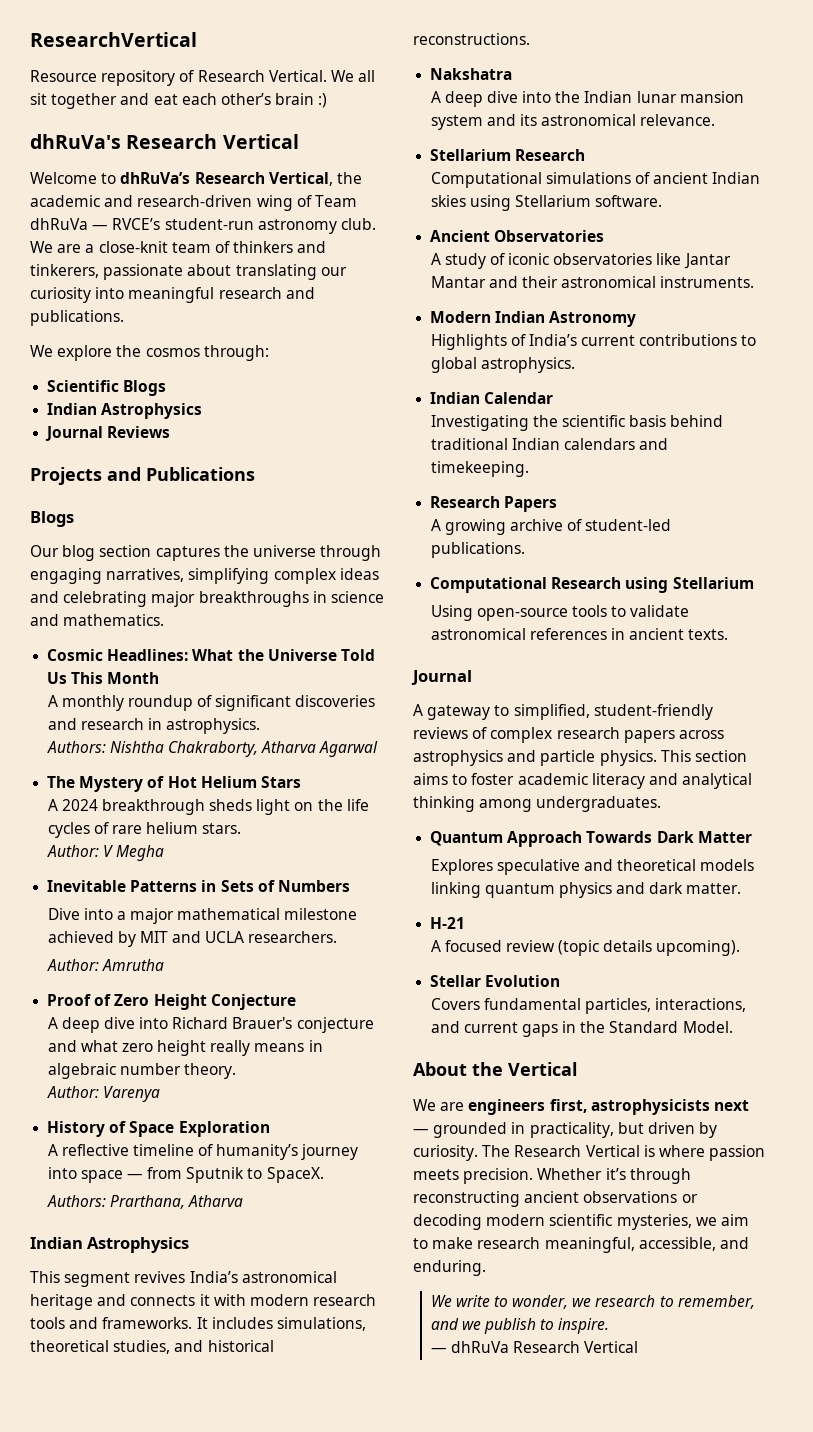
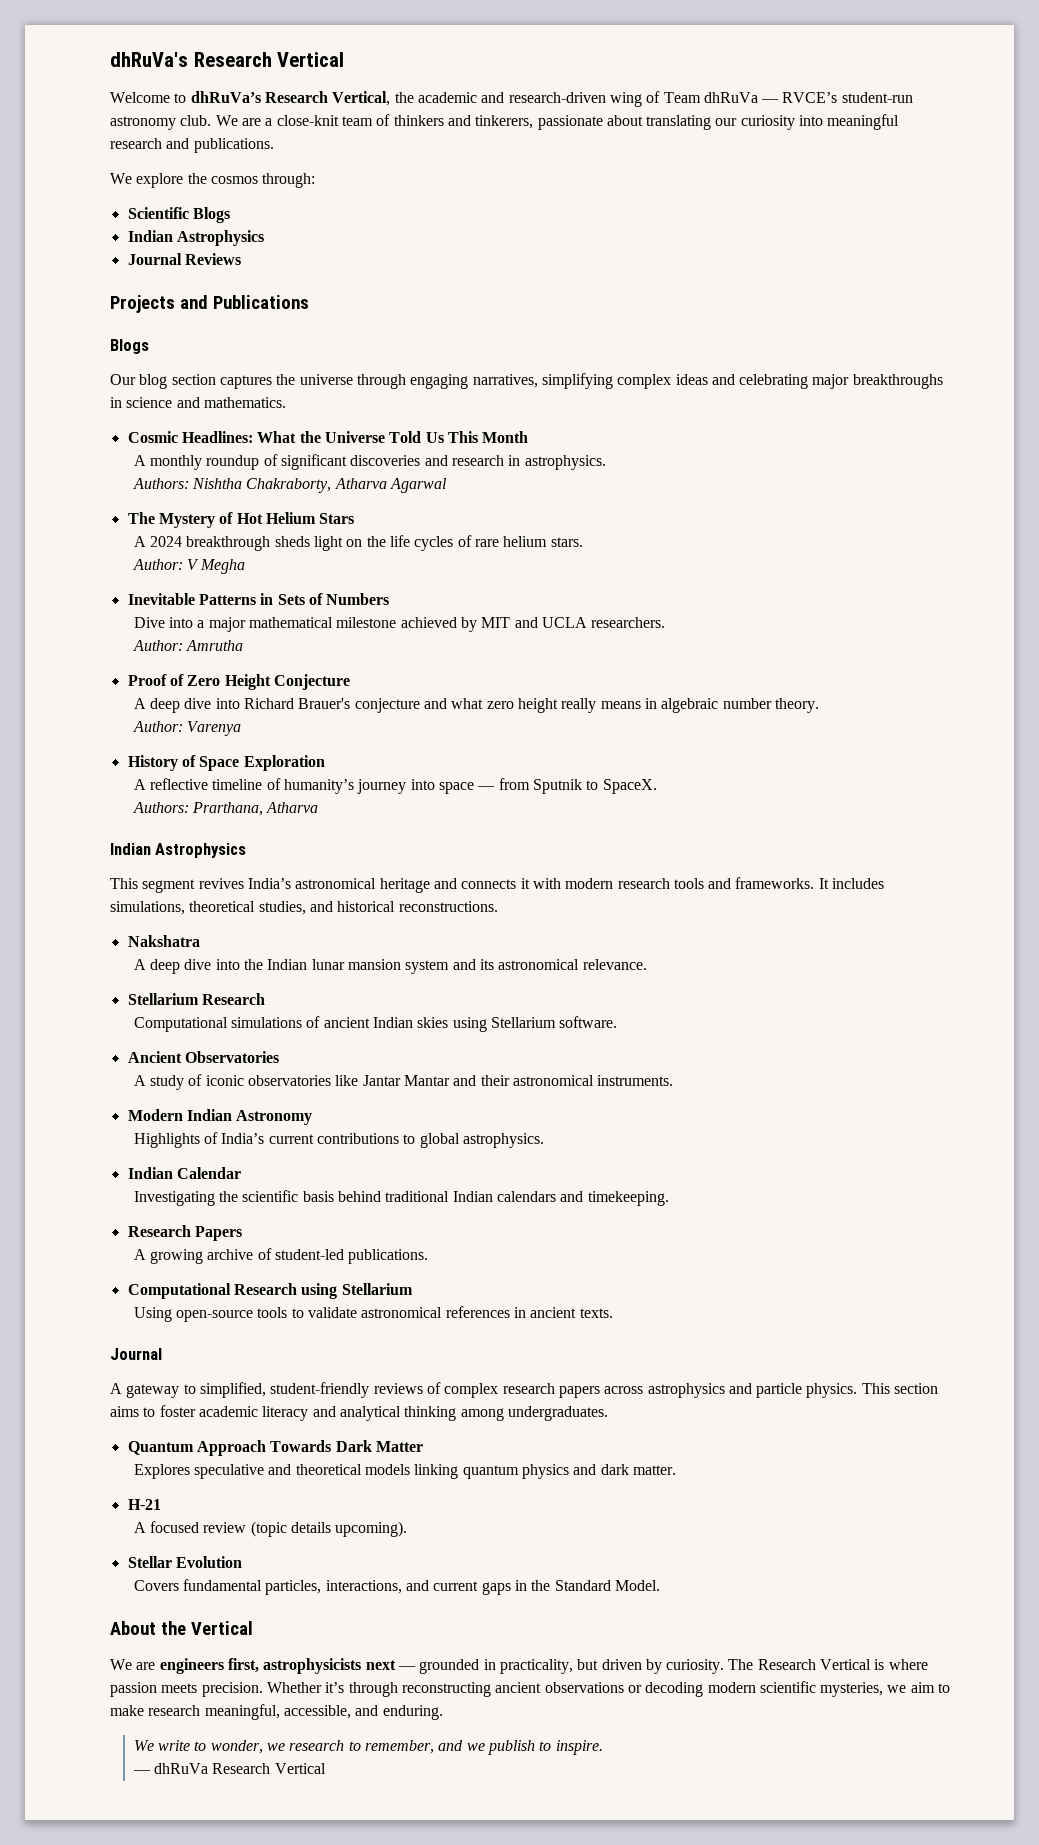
- ResearchVertical
- Resource repository of Research Vertical. We all sit together and eat each other’s brain :)

